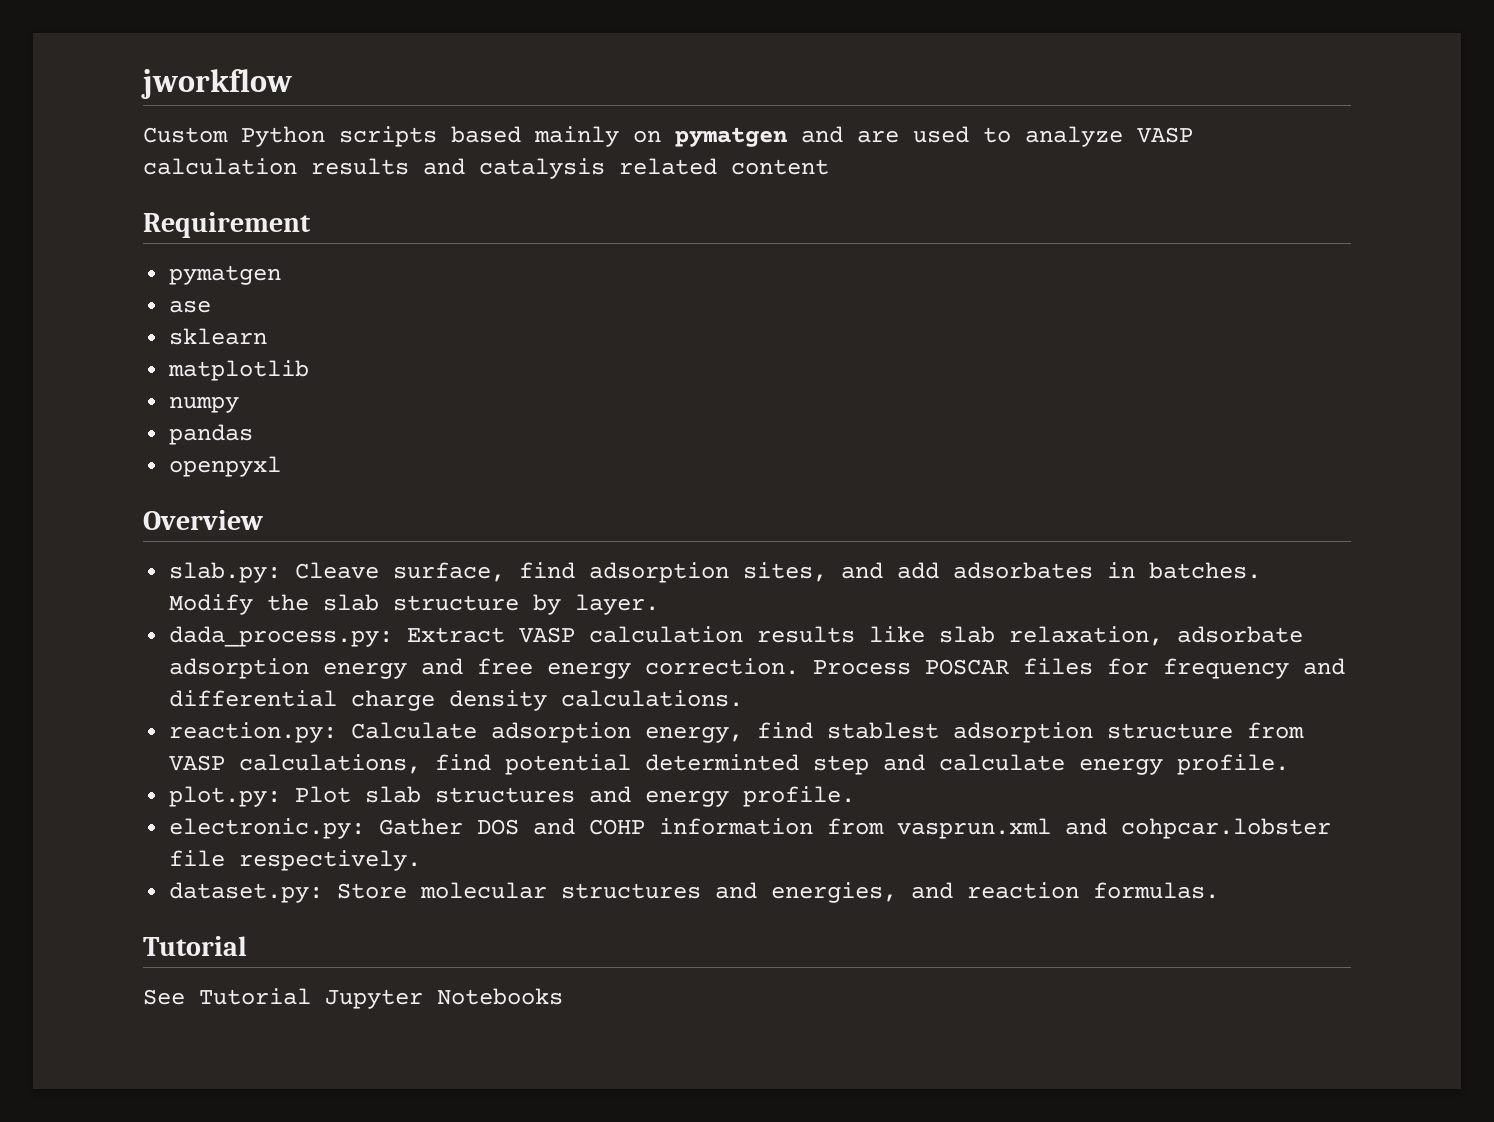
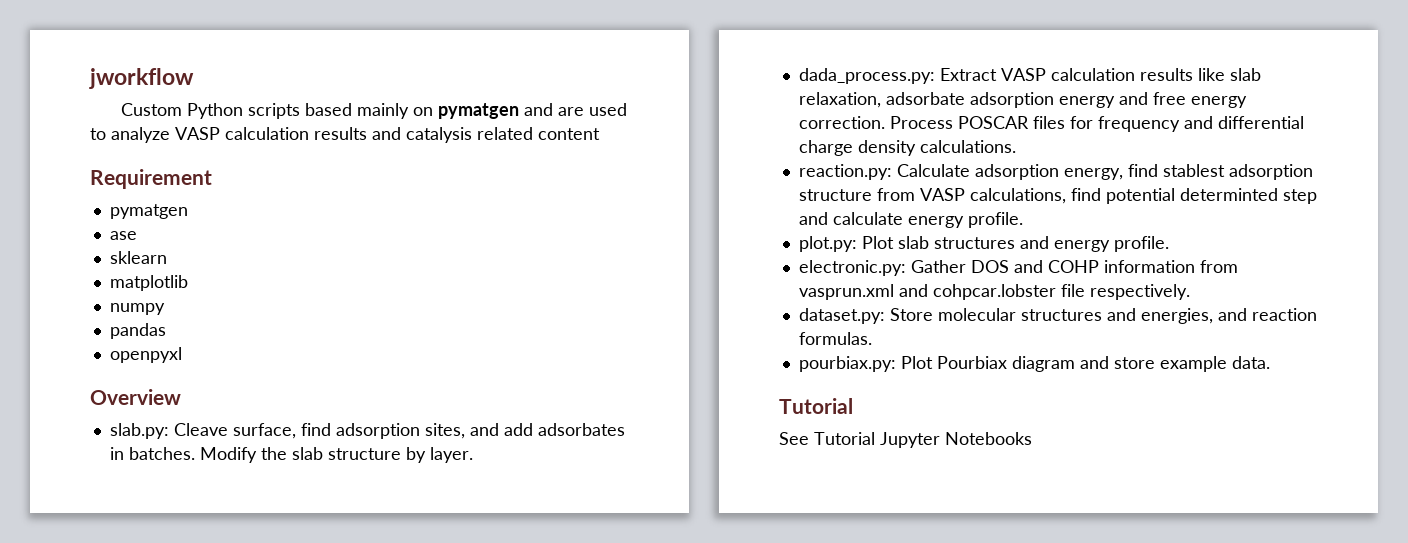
+ pourbiax.py: Plot Pourbiax diagram and store example data.

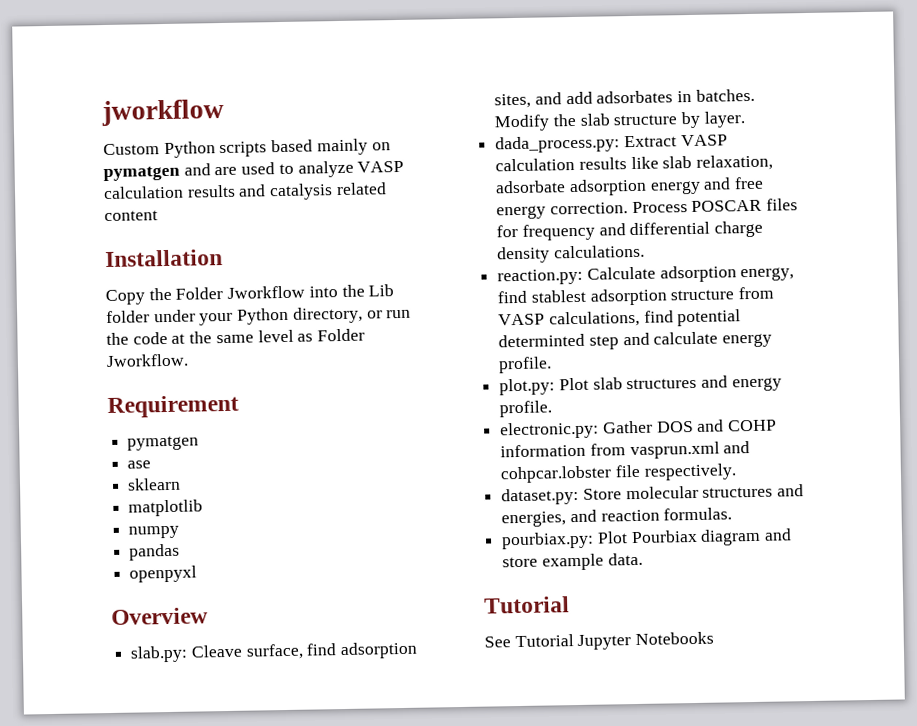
+ Installation
+ Copy the Folder Jworkflow into the Lib folder under your Python directory, or run the code at the same level as Folder Jworkflow.

